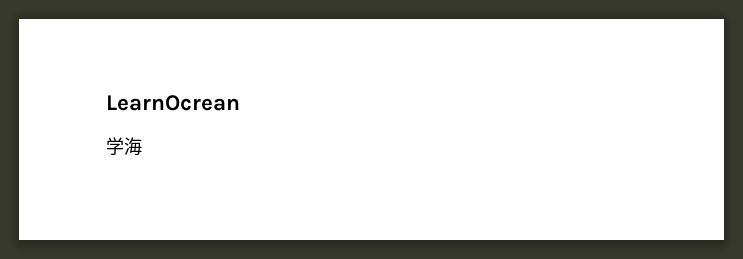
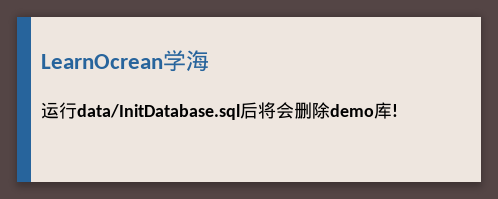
- LearnOcrean
- 学海
+ LearnOcrean学海
+ 运行data/InitDatabase.sql后将会删除demo库!

